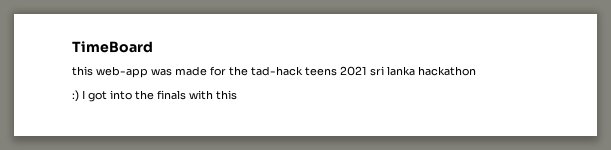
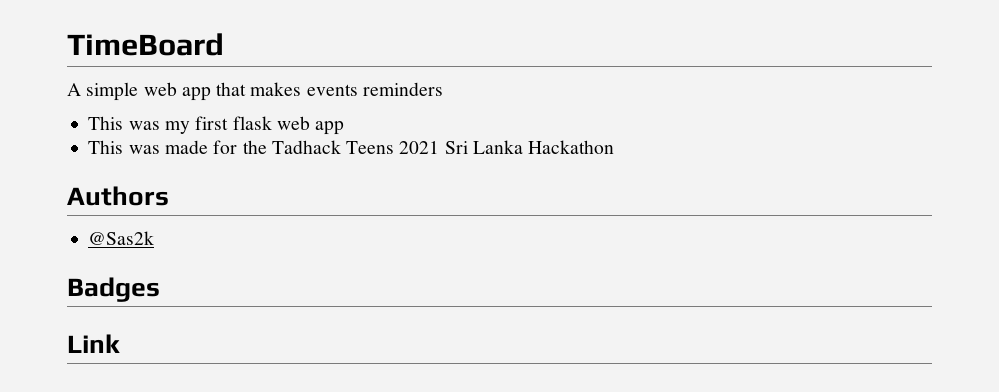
- this web-app was made for the tad-hack teens 2021 sri lanka hackathon
- :) I got into the finals with this
+ A simple web app that makes events reminders
+ This was my first flask web app
+ This was made for the Tadhack Teens 2021 Sri Lanka Hackathon
+ Authors
+ @Sas2k
+ Badges
+ Link

